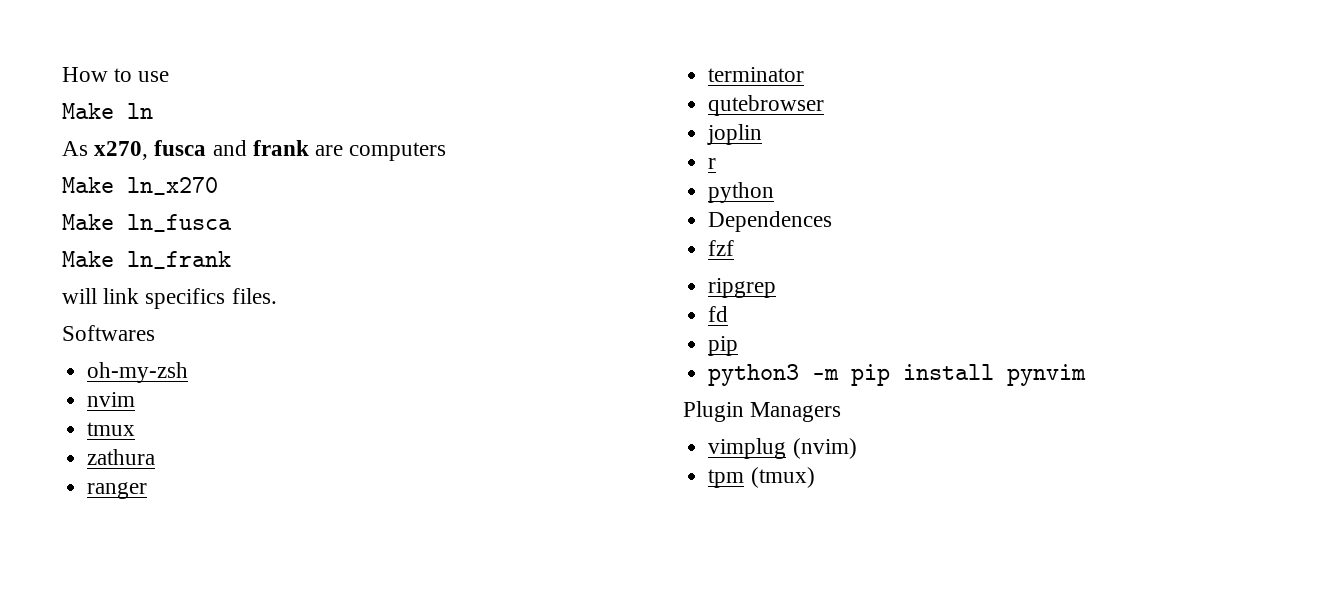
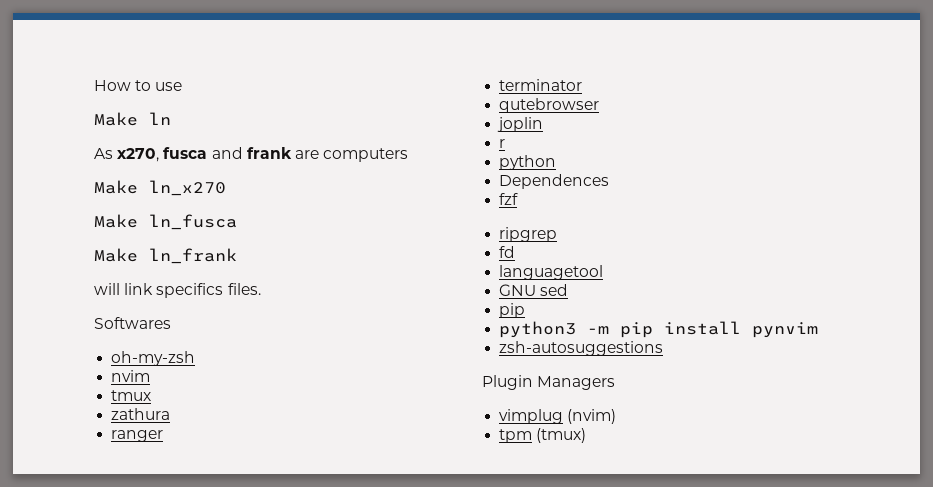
+ languagetool
+ GNU sed
+ zsh-autosuggestions

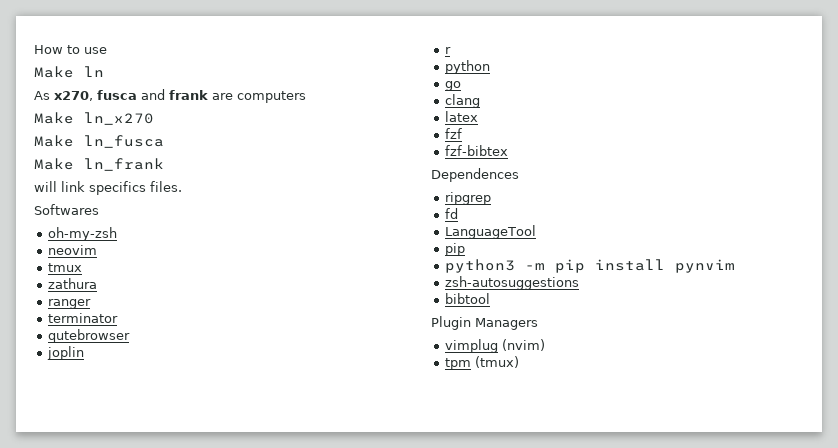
- nvim
+ neovim
- Dependences
+ go
+ clang
+ latex
+ fzf-bibtex
+ Dependences
- languagetool
- GNU sed
+ LanguageTool
+ bibtool

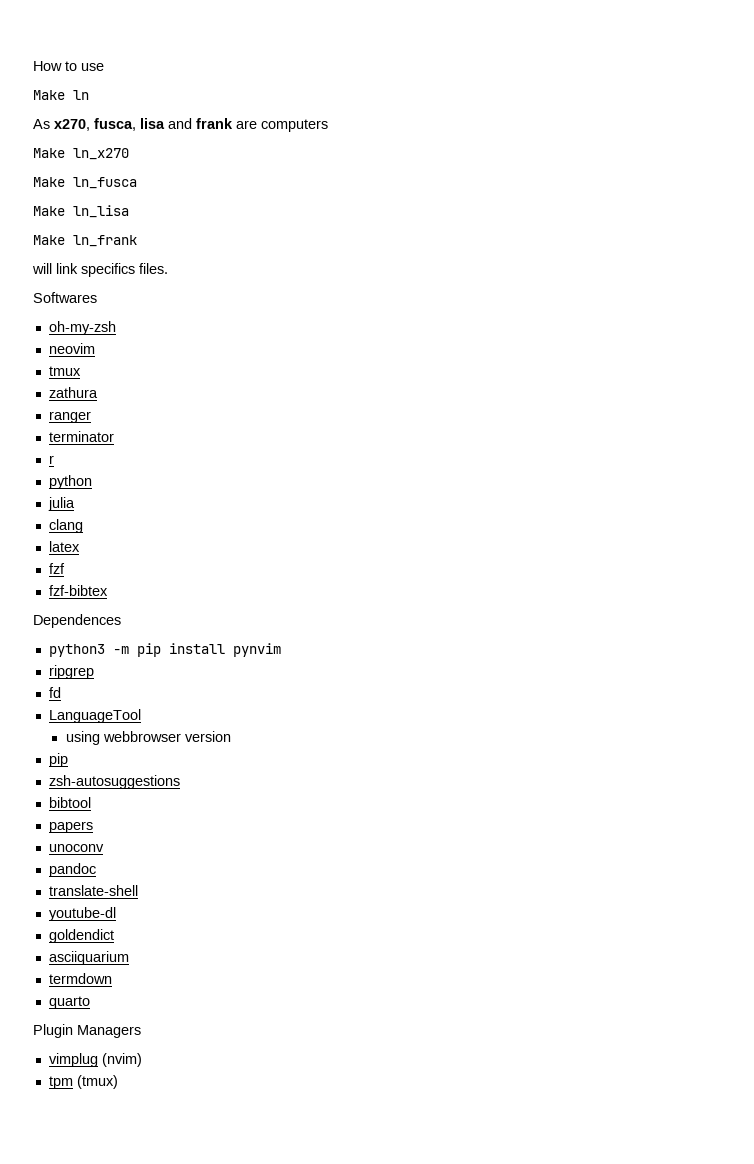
- As x270, fusca and frank are computers
+ As x270, fusca, lisa and frank are computers
+ Make ln_lisa
- qutebrowser
- joplin
- go
+ julia
+ python3 -m pip install pynvim
  ripgrep
  fd
  LanguageTool
+ using webbrowser version
  pip
- python3 -m pip install pynvim
  zsh-autosuggestions
  bibtool
+ papers
+ unoconv
+ pandoc
+ translate-shell
+ youtube-dl
+ goldendict
+ asciiquarium
+ termdown
+ quarto

